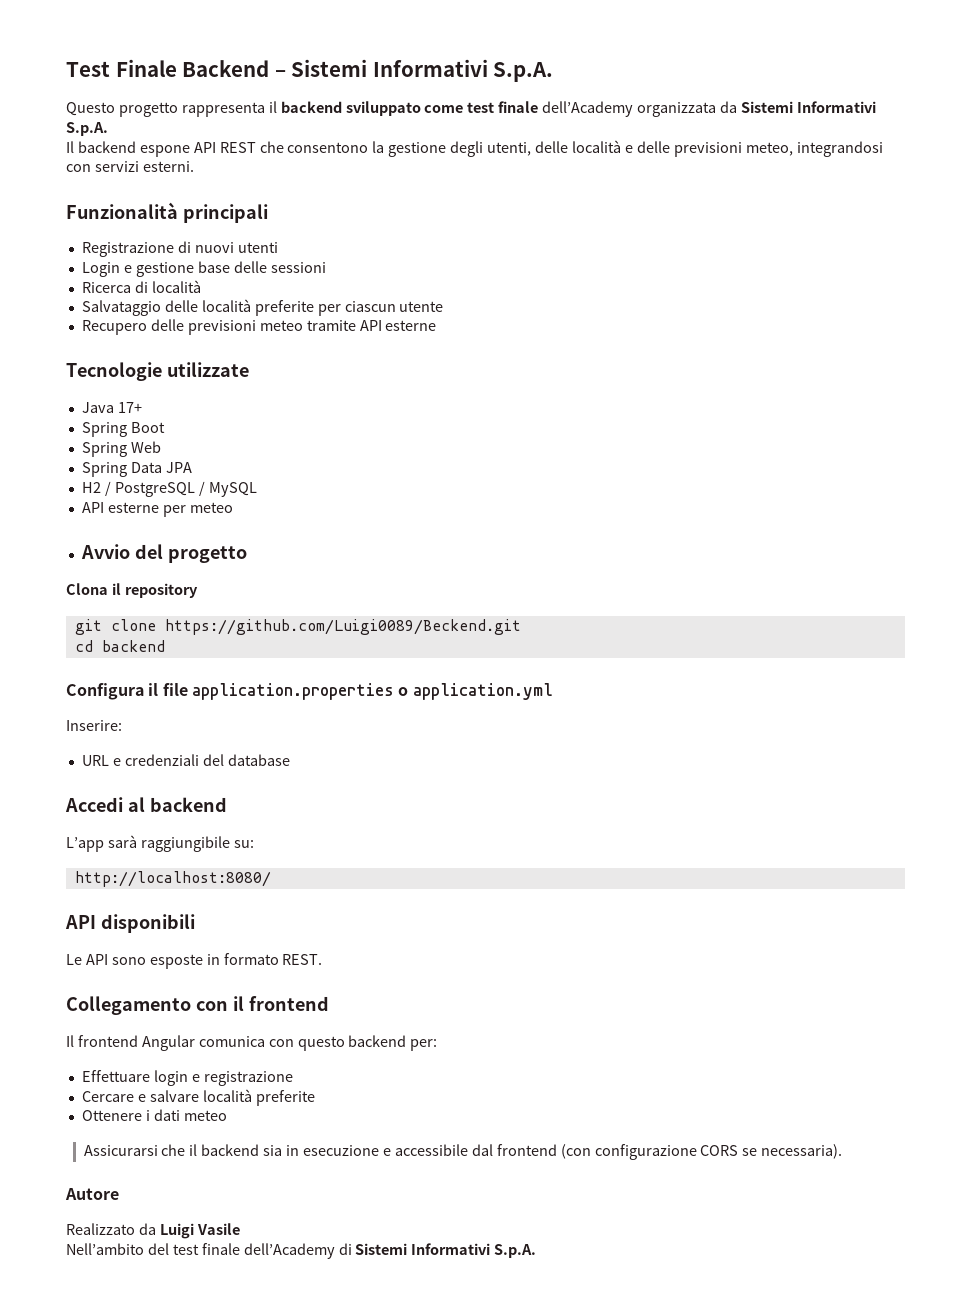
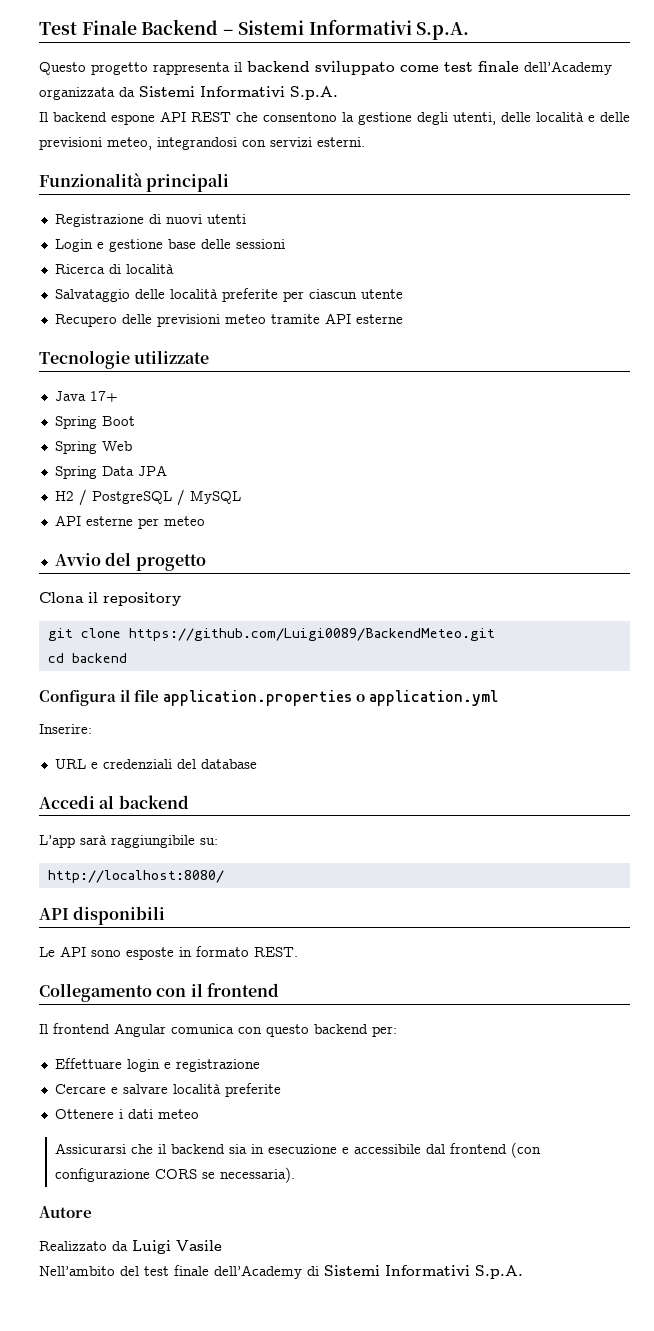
- git clone https://github.com/Luigi0089/Beckend.git
+ git clone https://github.com/Luigi0089/BackendMeteo.git

